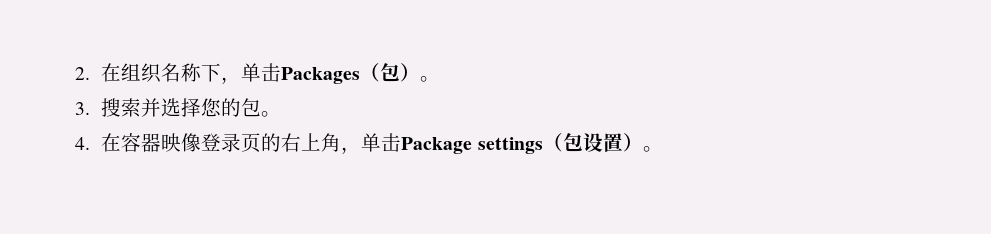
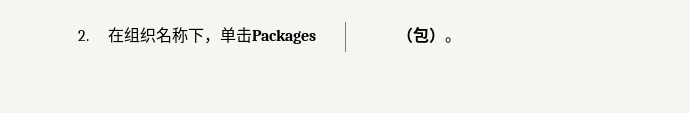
- 3.搜索并选择您的包。
- 4.在容器映像登录页的右上角，单击Package settings（包设置）。

